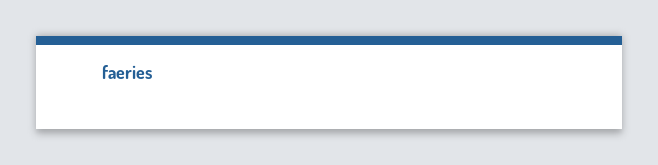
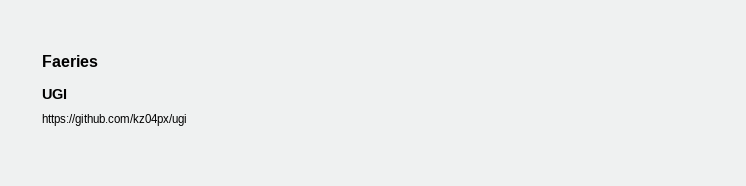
- faeries
+ Faeries
+ UGI
+ https://github.com/kz04px/ugi

